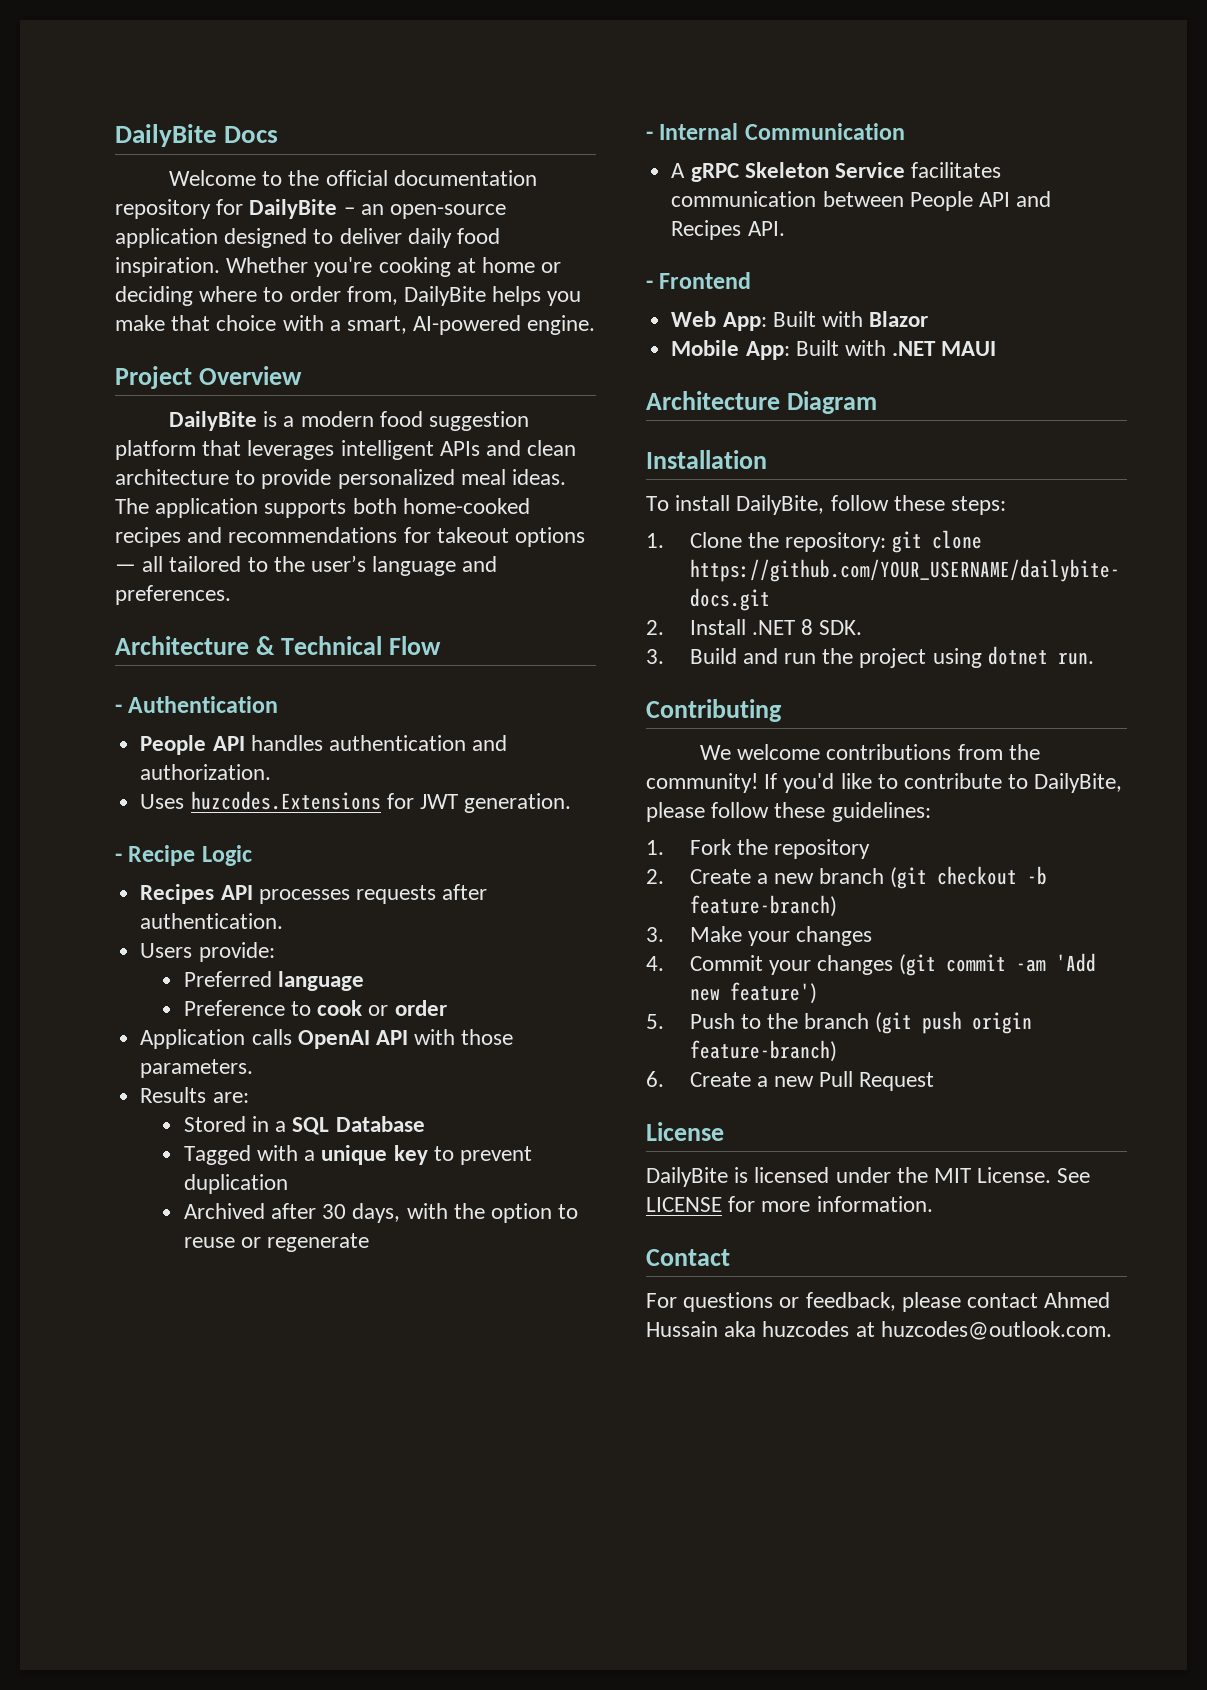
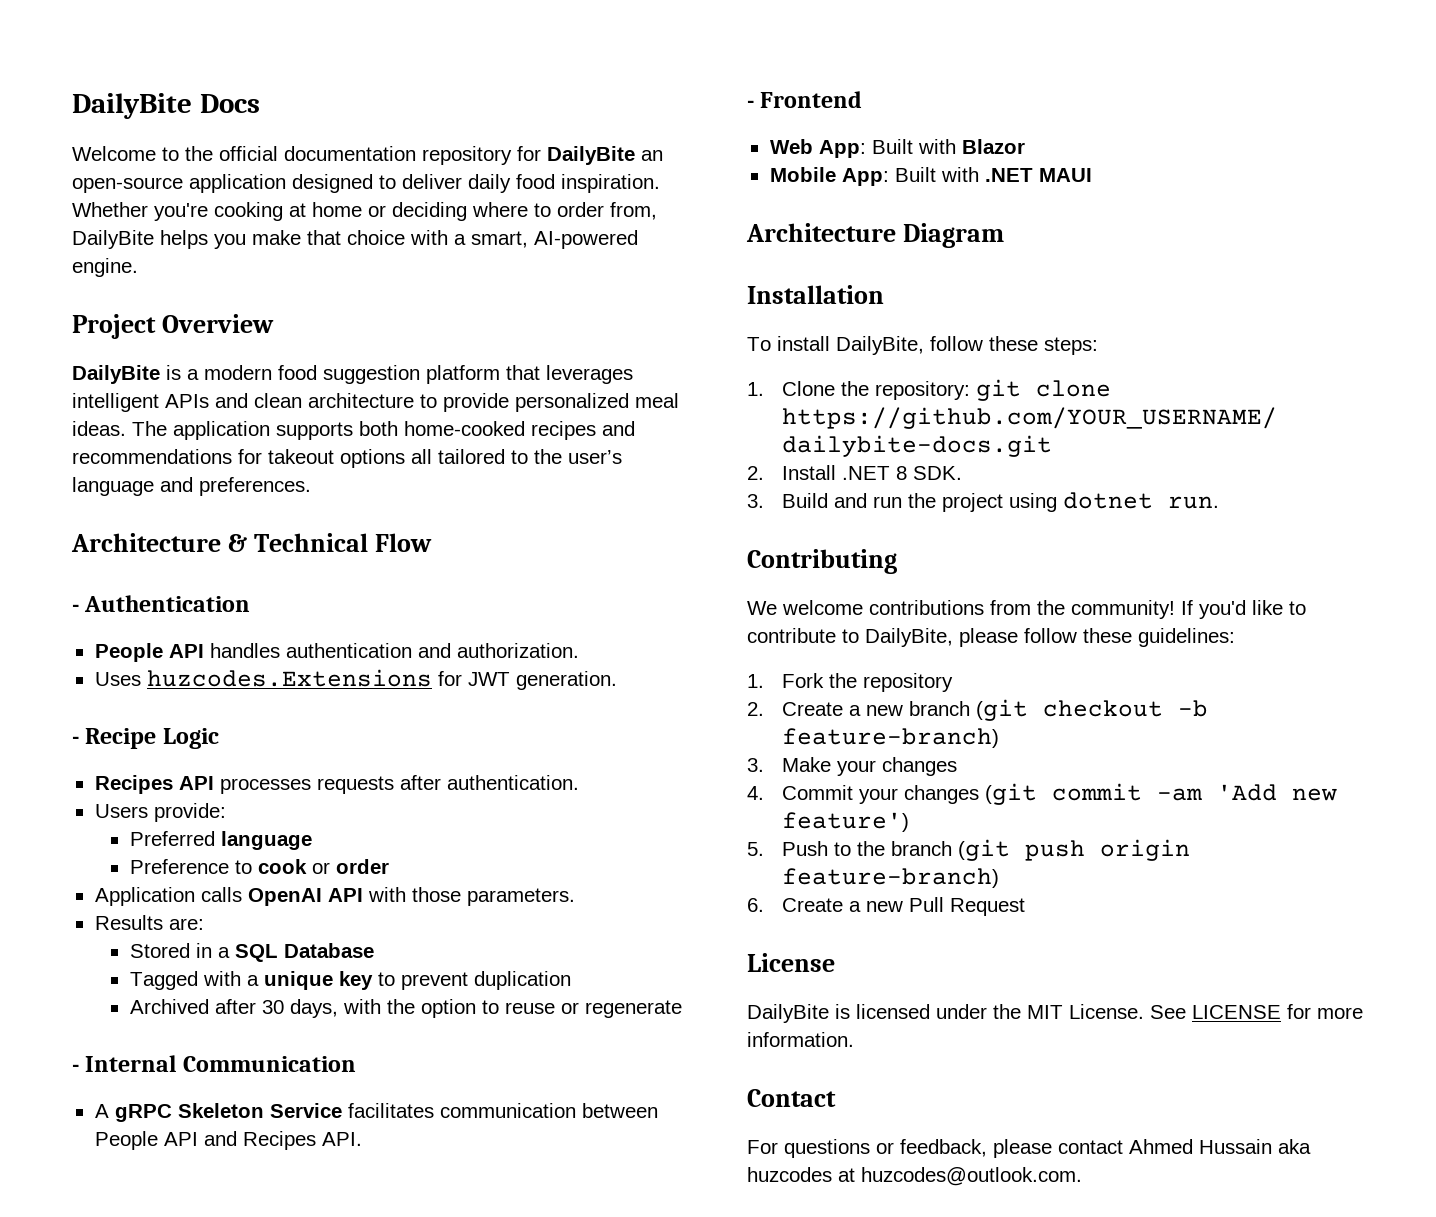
- Welcome to the official documentation repository for DailyBite – an open-source application designed to deliver daily food inspiration.
+ Welcome to the official documentation repository for DailyBite an open-source application designed to deliver daily food inspiration.
- The application supports both home-cooked recipes and recommendations for takeout options — all tailored to the user’s language and preferences.
+ The application supports both home-cooked recipes and recommendations for takeout options all tailored to the user’s language and preferences.

